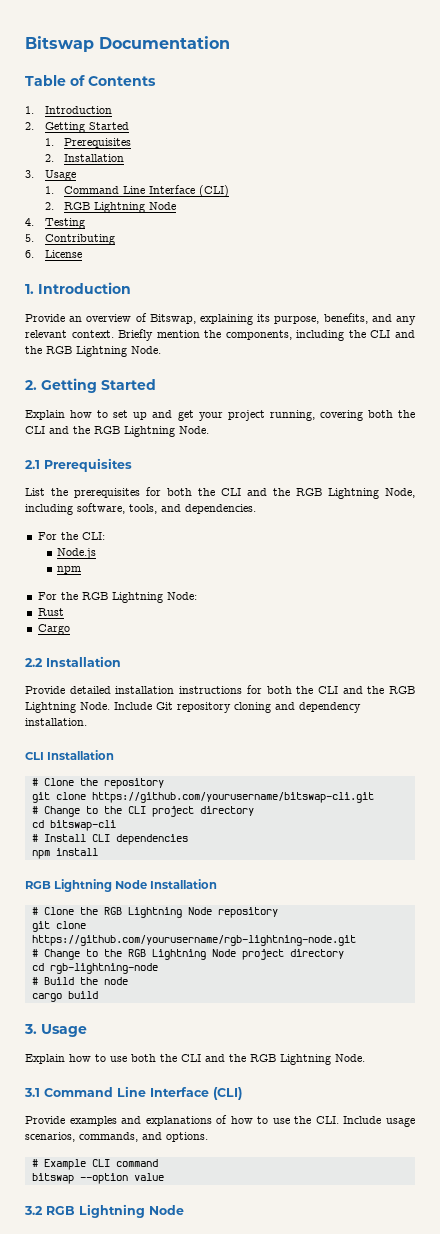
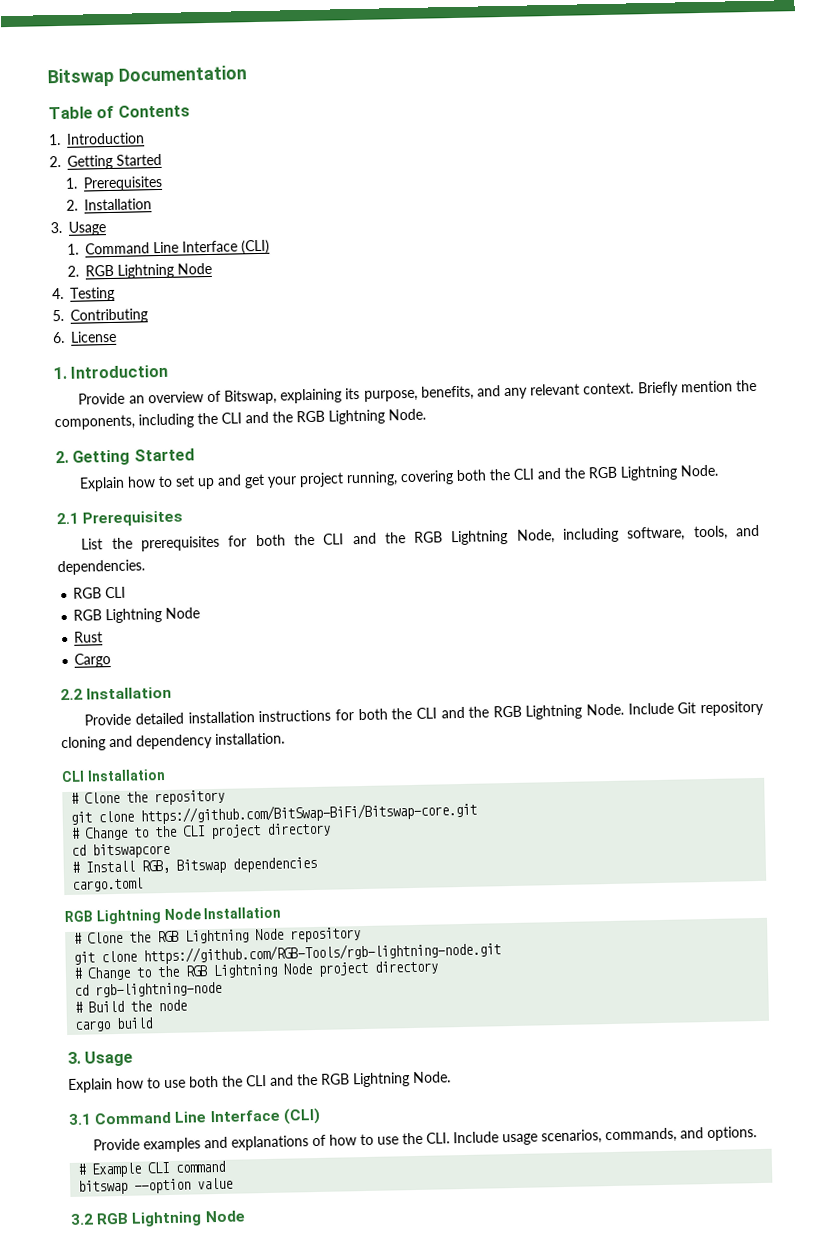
- For the CLI:
- Node.js
- npm
- For the RGB Lightning Node:
+ RGB CLI
+ RGB Lightning Node
- git clone https://github.com/yourusername/bitswap-cli.git
+ git clone https://github.com/BitSwap-BiFi/Bitswap-core.git
- cd bitswap-cli
+ cd bitswapcore
- # Install CLI dependencies
+ # Install RGB, Bitswap dependencies
- npm install
+ cargo.toml
- git clone https://github.com/yourusername/rgb-lightning-node.git
+ git clone https://github.com/RGB-Tools/rgb-lightning-node.git

